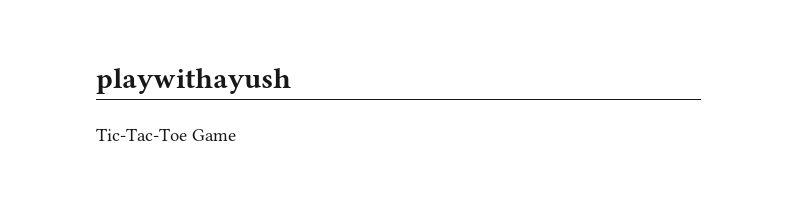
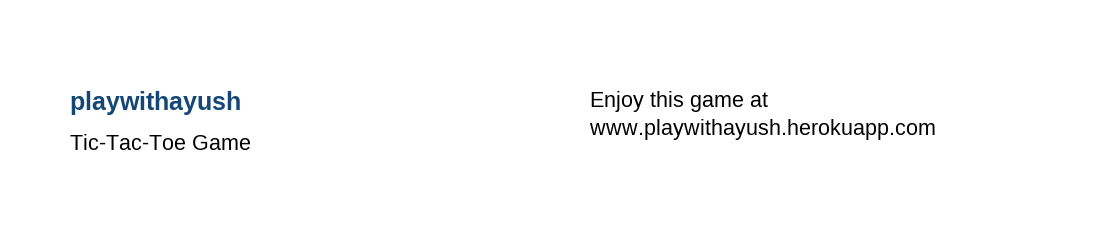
+ Enjoy this game at www.playwithayush.herokuapp.com

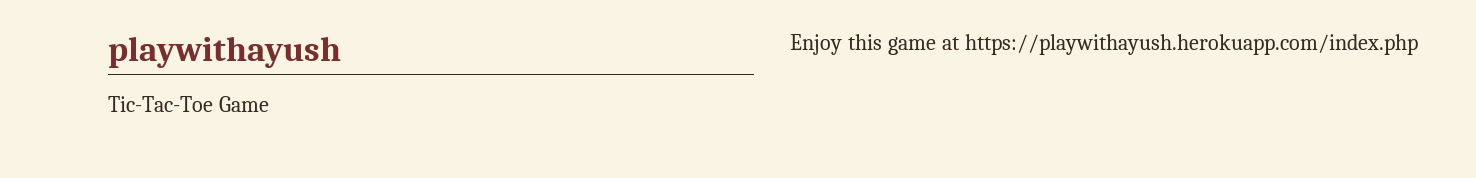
- Enjoy this game at www.playwithayush.herokuapp.com
+ Enjoy this game at https://playwithayush.herokuapp.com/index.php

